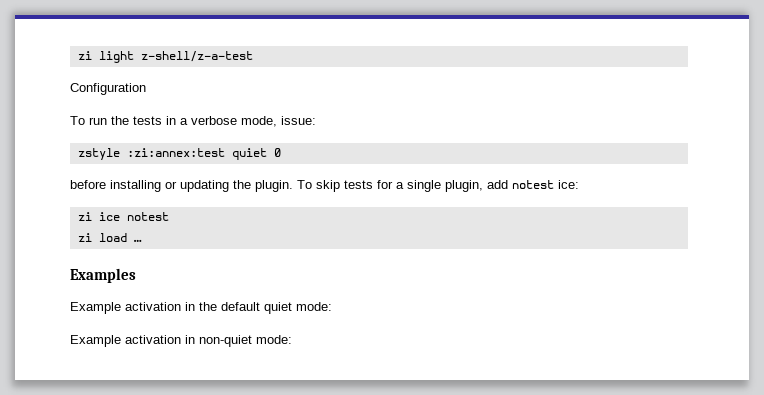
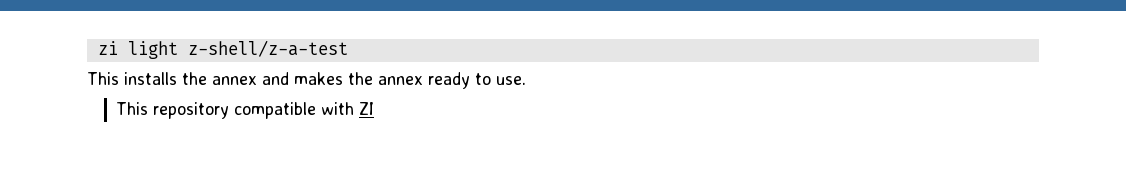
- Configuration
- To run the tests in a verbose mode, issue:
- zstyle :zi:annex:test quiet 0
- before installing or updating the plugin. To skip tests for a single plugin, add notest ice:
- zi ice notest
- zi load …
- Examples
- Example activation in the default quiet mode:
- Example activation in non-quiet mode:
+ This installs the annex and makes the annex ready to use.
+ This repository compatible with ZI

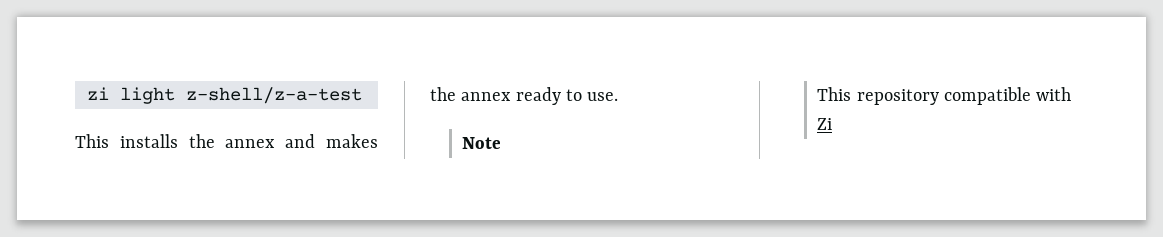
+ Note
- This repository compatible with ZI
+ This repository compatible with Zi

